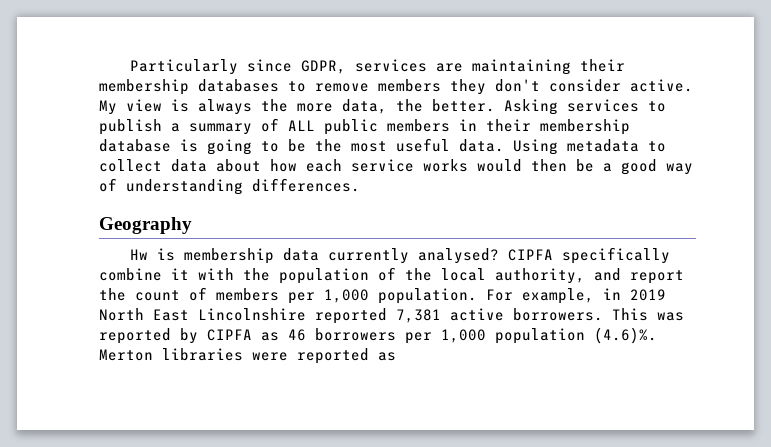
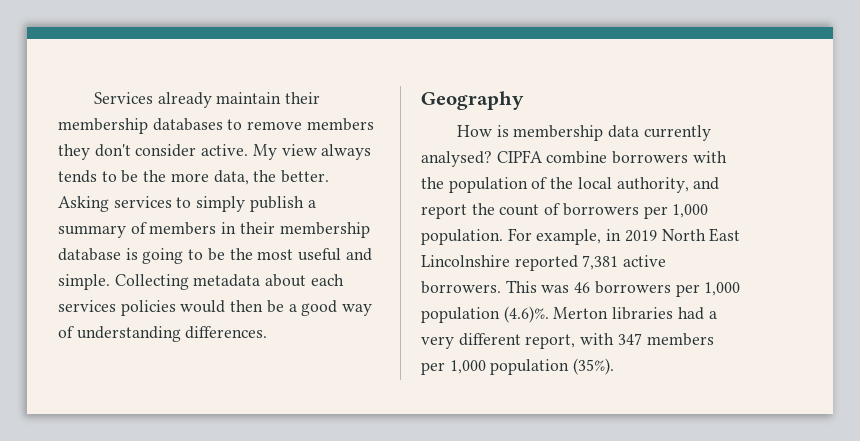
- Particularly since GDPR, services are maintaining their membership databases to remove members they don't consider active.
+ Services already maintain their membership databases to remove members they don't consider active.
- My view is always the more data, the better.
+ My view always tends to be the more data, the better.
- Asking services to publish a summary of ALL public members in their membership database is going to be the most useful data. Using metadata to collect data about how each service works would then be a good way of understanding differences.
+ Asking services to simply publish a summary of members in their membership database is going to be the most useful and simple. Collecting metadata about each services policies would then be a good way of understanding differences.
- Hw is membership data currently analysed?
+ How is membership data currently analysed?
- CIPFA specifically combine it with the population of the local authority, and report the count of members per 1,000 population.
+ CIPFA combine borrowers with the population of the local authority, and report the count of borrowers per 1,000 population.
- This was reported by CIPFA as 46 borrowers per 1,000 population (4.6)%. Merton libraries were reported as
+ This was 46 borrowers per 1,000 population (4.6)%. Merton libraries had a very different report, with 347 members per 1,000 population (35%).

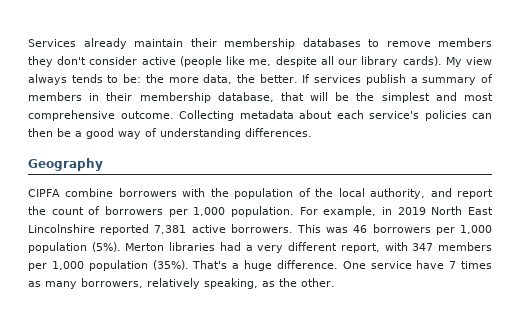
- Services already maintain their membership databases to remove members they don't consider active.
+ Services already maintain their membership databases to remove members they don't consider active (people like me, despite all our library cards).
- My view always tends to be the more data, the better.
+ My view always tends to be: the more data, the better.
- Asking services to simply publish a summary of members in their membership database is going to be the most useful and simple.
+ If services publish a summary of members in their membership database, that will be the simplest and most comprehensive outcome.
- Collecting metadata about each services policies would then be a good way of understanding differences.
+ Collecting metadata about each service's policies can then be a good way of understanding differences.
- How is membership data currently analysed?
- This was 46 borrowers per 1,000 population (4.6)%. Merton libraries had a very different report, with 347 members per 1,000 population (35%).
+ This was 46 borrowers per 1,000 population (5%). Merton libraries had a very different report, with 347 members per 1,000 population (35%).
+ That's a huge difference. One service have 7 times as many borrowers, relatively speaking, as the other.

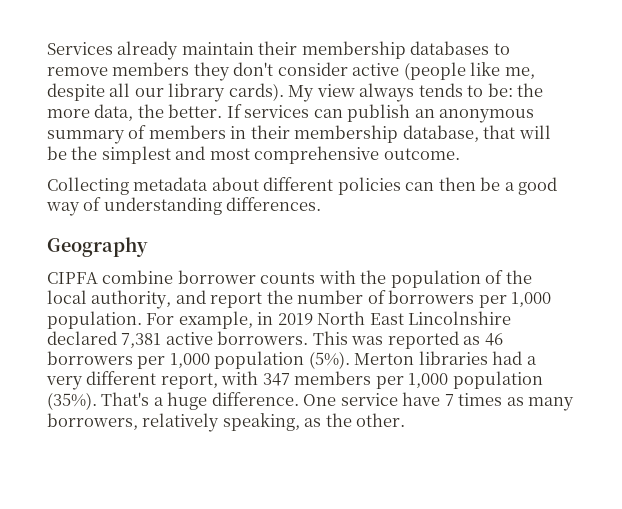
- If services publish a summary of members in their membership database, that will be the simplest and most comprehensive outcome. Collecting metadata about each service's policies can then be a good way of understanding differences.
+ If services can publish an anonymous summary of members in their membership database, that will be the simplest and most comprehensive outcome.
+ Collecting metadata about different policies can then be a good way of understanding differences.
- CIPFA combine borrowers with the population of the local authority, and report the count of borrowers per 1,000 population.
+ CIPFA combine borrower counts with the population of the local authority, and report the number of borrowers per 1,000 population.
- For example, in 2019 North East Lincolnshire reported 7,381 active borrowers.
+ For example, in 2019 North East Lincolnshire declared 7,381 active borrowers.
- This was 46 borrowers per 1,000 population (5%).
+ This was reported as 46 borrowers per 1,000 population (5%).

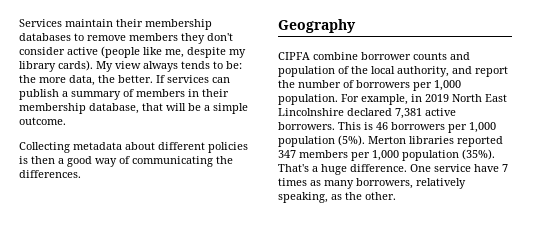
- Services already maintain their membership databases to remove members they don't consider active (people like me, despite all our library cards).
+ Services maintain their membership databases to remove members they don't consider active (people like me, despite my library cards).
- If services can publish an anonymous summary of members in their membership database, that will be the simplest and most comprehensive outcome.
+ If services can publish a summary of members in their membership database, that will be a simple outcome.
- Collecting metadata about different policies can then be a good way of understanding differences.
+ Collecting metadata about different policies is then a good way of communicating the differences.
- CIPFA combine borrower counts with the population of the local authority, and report the number of borrowers per 1,000 population.
+ CIPFA combine borrower counts and population of the local authority, and report the number of borrowers per 1,000 population.
- This was reported as 46 borrowers per 1,000 population (5%).
+ This is 46 borrowers per 1,000 population (5%).
- Merton libraries had a very different report, with 347 members per 1,000 population (35%).
+ Merton libraries reported 347 members per 1,000 population (35%).

